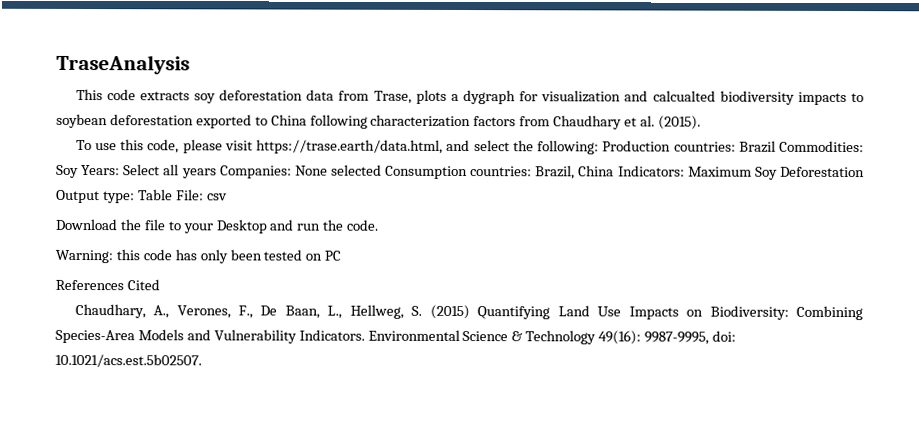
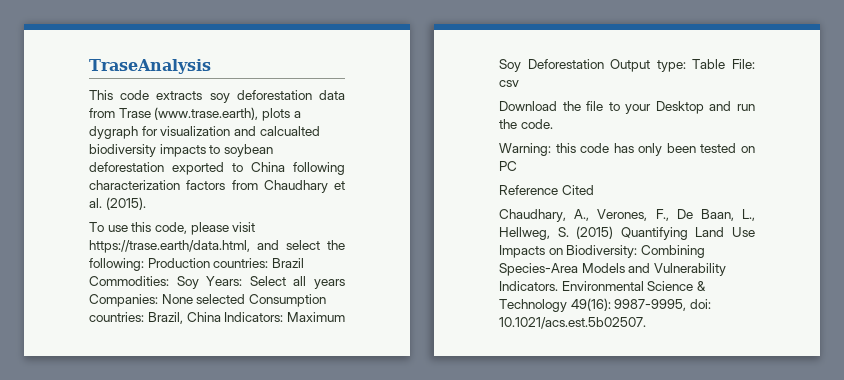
- This code extracts soy deforestation data from Trase, plots a dygraph for visualization and calcualted biodiversity impacts to soybean deforestation exported to China following characterization factors from Chaudhary et al. (2015).
+ This code extracts soy deforestation data from Trase (www.trase.earth), plots a dygraph for visualization and calcualted biodiversity impacts to soybean deforestation exported to China following characterization factors from Chaudhary et al. (2015).
- References Cited
+ Reference Cited

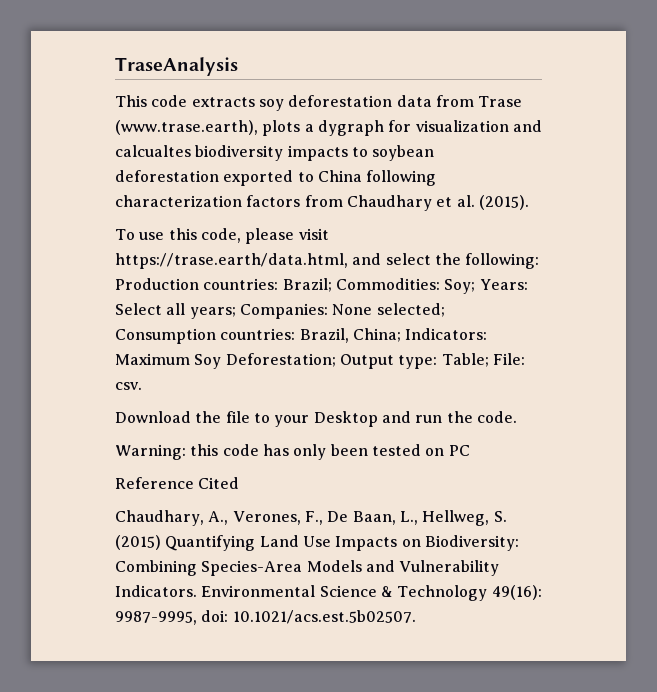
- This code extracts soy deforestation data from Trase (www.trase.earth), plots a dygraph for visualization and calcualted biodiversity impacts to soybean deforestation exported to China following characterization factors from Chaudhary et al. (2015).
+ This code extracts soy deforestation data from Trase (www.trase.earth), plots a dygraph for visualization and calcualtes biodiversity impacts to soybean deforestation exported to China following characterization factors from Chaudhary et al. (2015).
- To use this code, please visit https://trase.earth/data.html, and select the following: Production countries: Brazil Commodities: Soy Years: Select all years Companies: None selected Consumption countries: Brazil, China Indicators: Maximum Soy Deforestation Output type: Table File: csv
+ To use this code, please visit https://trase.earth/data.html, and select the following: Production countries: Brazil; Commodities: Soy; Years: Select all years; Companies: None selected; Consumption countries: Brazil, China; Indicators: Maximum Soy Deforestation; Output type: Table; File: csv.

